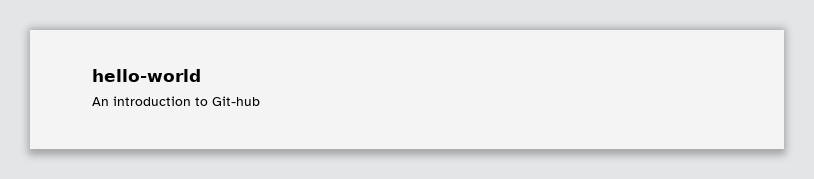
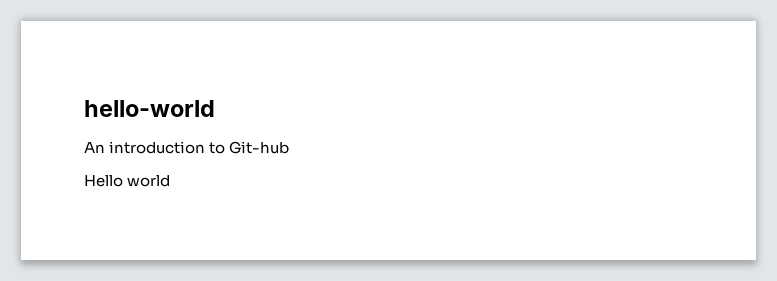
+ Hello world

